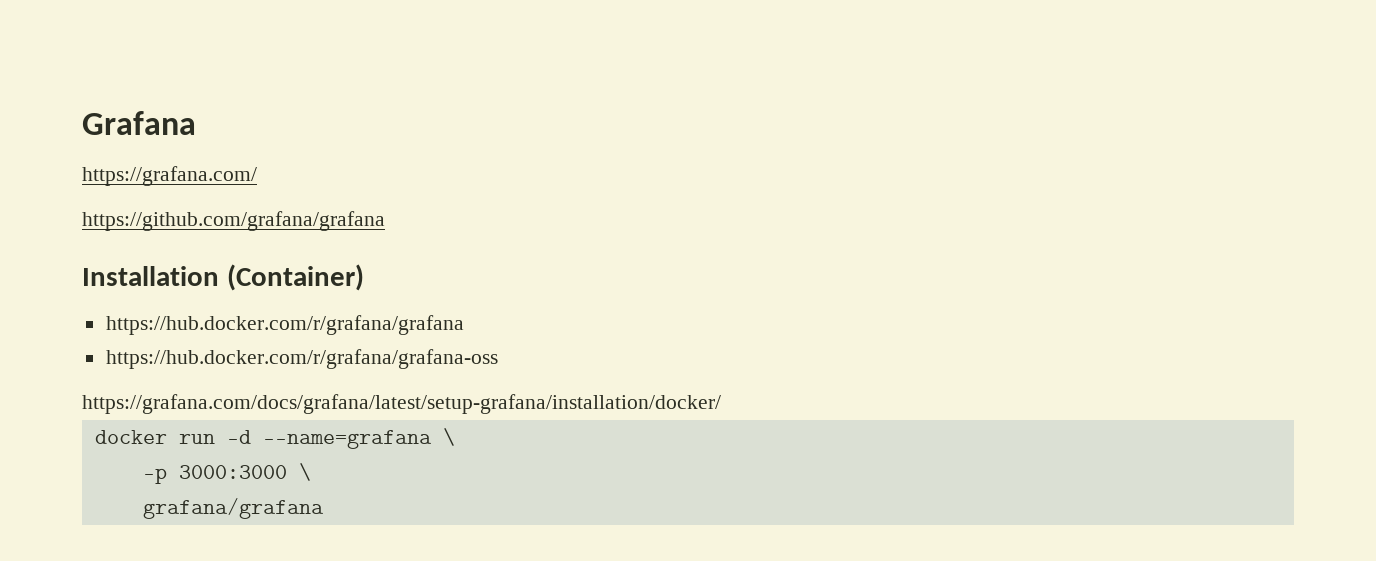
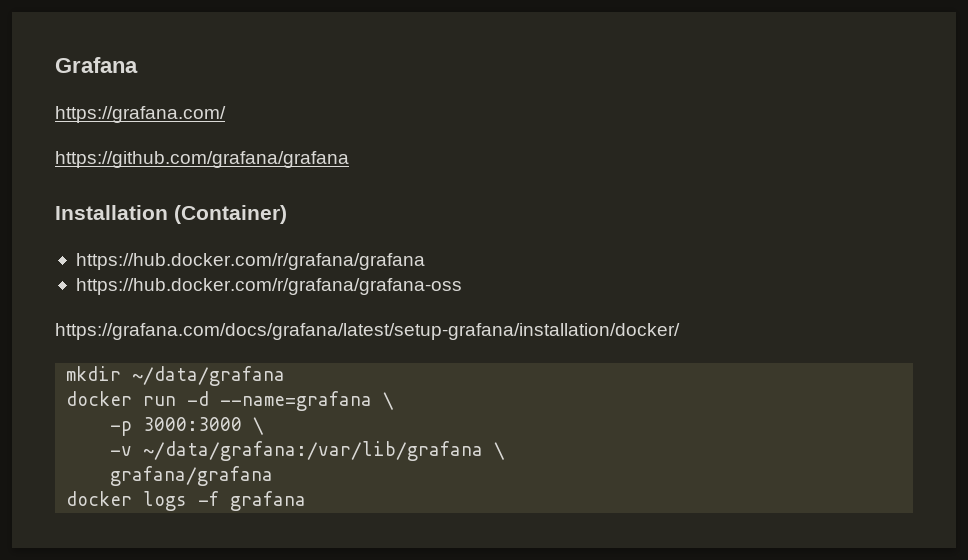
+ mkdir ~/data/grafana
+ -v ~/data/grafana:/var/lib/grafana \
  grafana/grafana
+ docker logs -f grafana

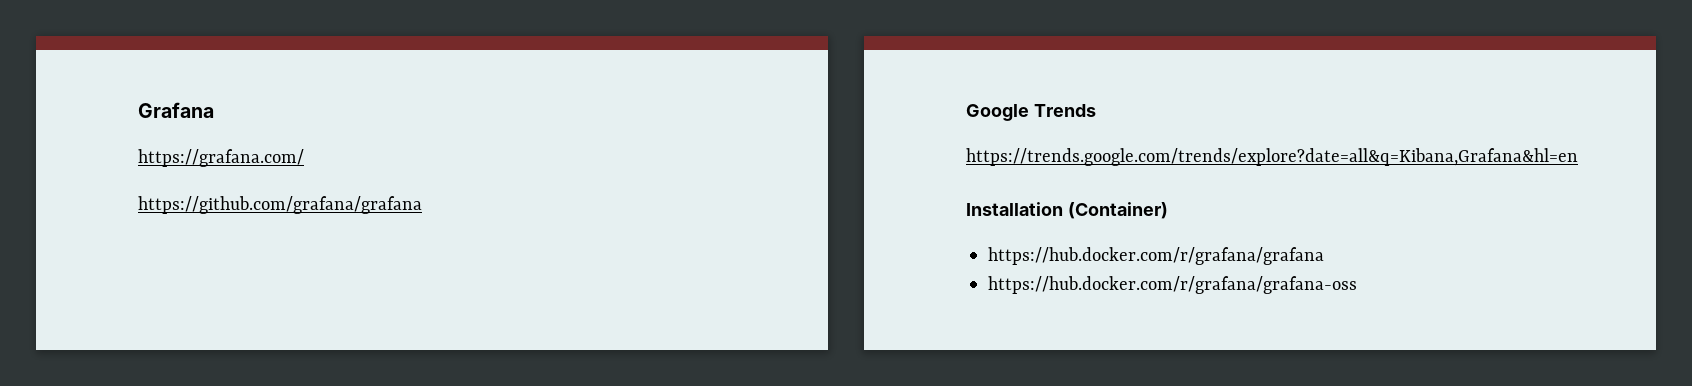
+ Google Trends
+ https://trends.google.com/trends/explore?date=all&q=Kibana,Grafana&hl=en
- https://grafana.com/docs/grafana/latest/setup-grafana/installation/docker/
- mkdir ~/data/grafana
- docker run -d --name=grafana \
- -p 3000:3000 \
- -v ~/data/grafana:/var/lib/grafana \
- grafana/grafana
- docker logs -f grafana

